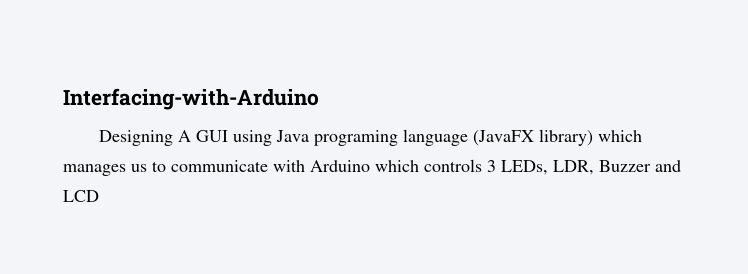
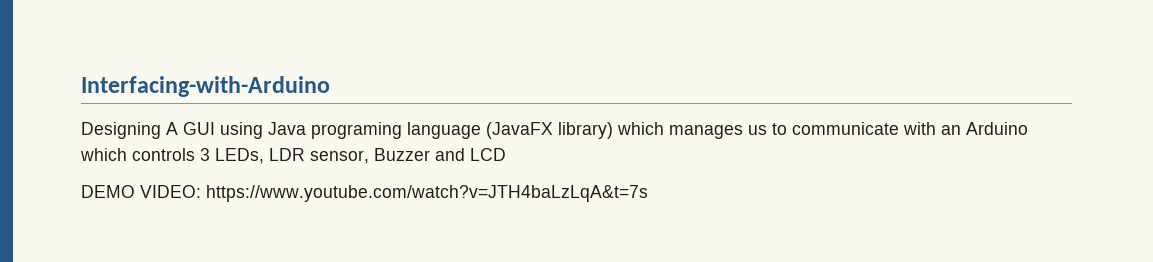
- Designing A GUI using Java programing language (JavaFX library) which manages us to communicate with Arduino which controls 3 LEDs, LDR, Buzzer and LCD
+ Designing A GUI using Java programing language (JavaFX library) which manages us to communicate with an Arduino which controls 3 LEDs, LDR sensor, Buzzer and LCD
+ DEMO VIDEO: https://www.youtube.com/watch?v=JTH4baLzLqA&t=7s

